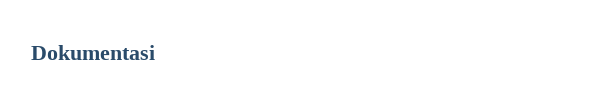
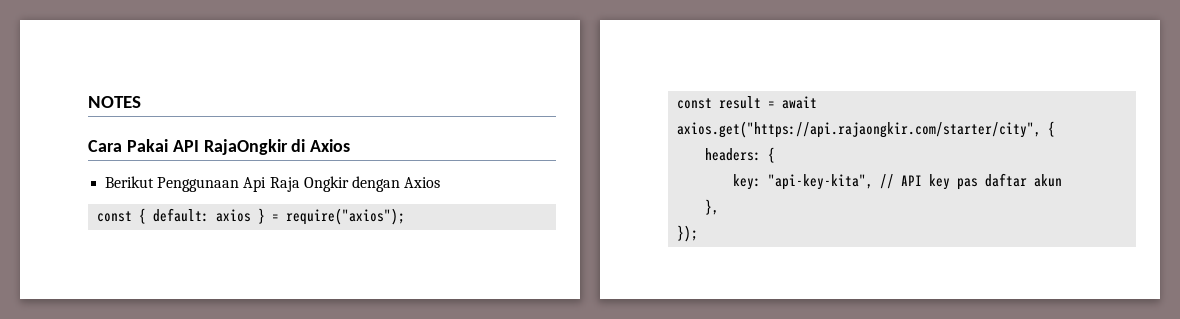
- Dokumentasi
+ NOTES
+ Cara Pakai API RajaOngkir di Axios
+ Berikut Penggunaan Api Raja Ongkir dengan Axios
+ const { default: axios } = require("axios");
+ const result = await axios.get("https://api.rajaongkir.com/starter/city", {
+ headers: {
+ key: "api-key-kita", // API key pas daftar akun
+ },
+ });

